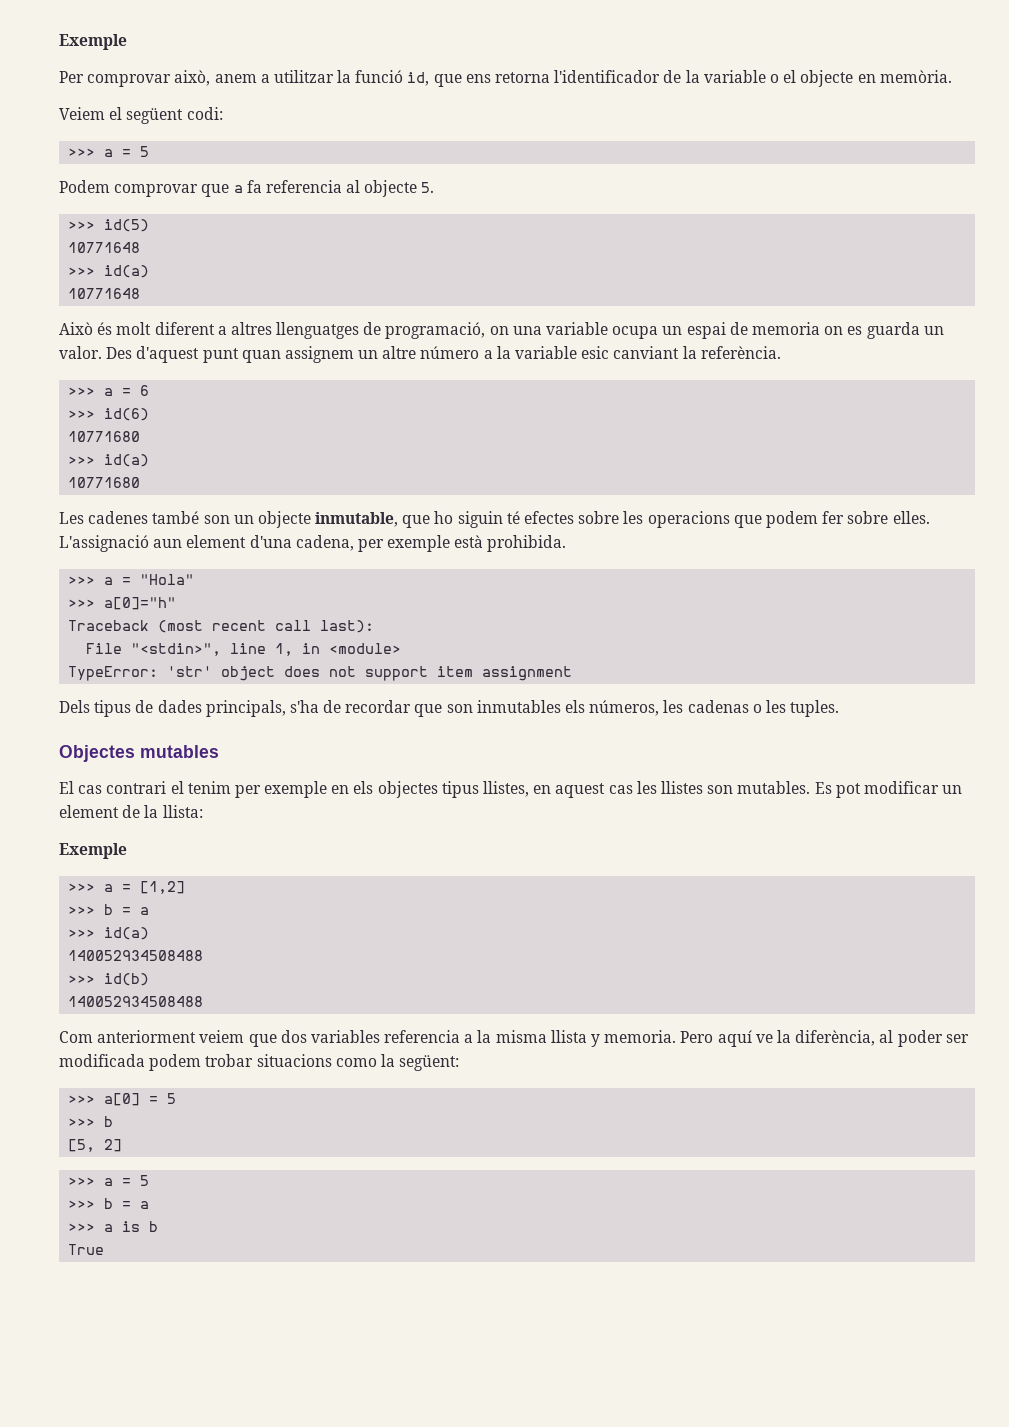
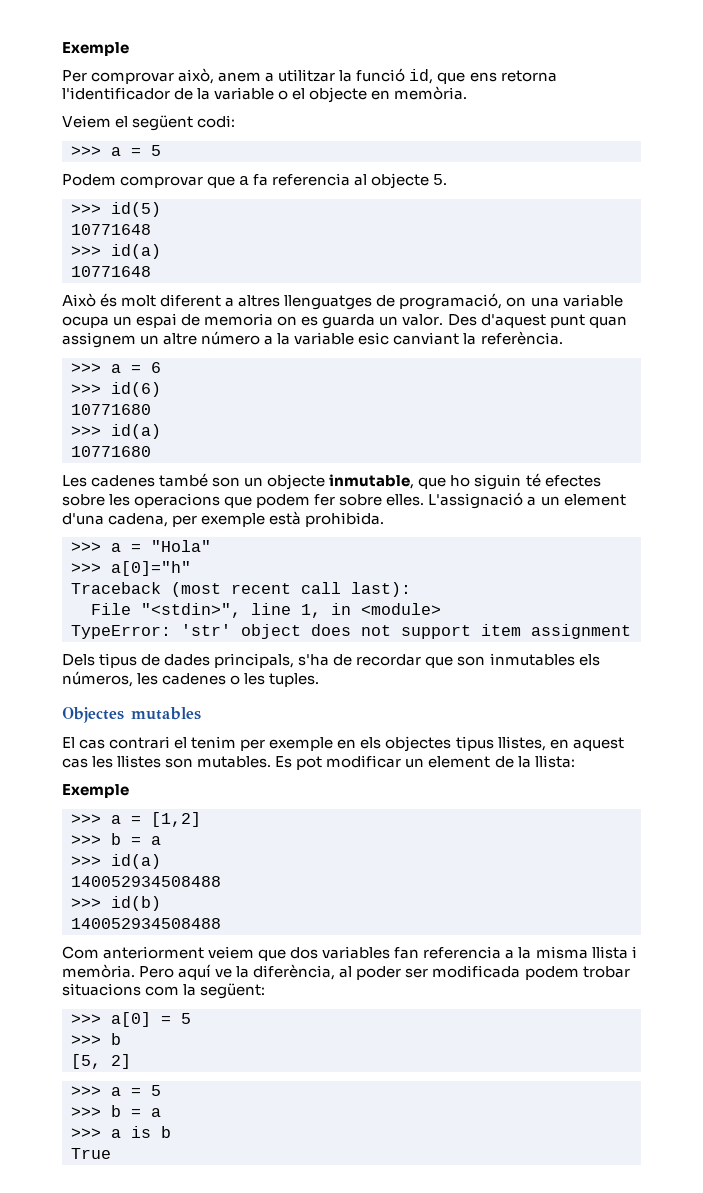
- L'assignació aun element d'una cadena, per exemple està prohibida.
+ L'assignació a un element d'una cadena, per exemple està prohibida.
- Dels tipus de dades principals, s'ha de recordar que son inmutables els números, les cadenas o les tuples.
+ Dels tipus de dades principals, s'ha de recordar que son inmutables els números, les cadenes o les tuples.
- Com anteriorment veiem que dos variables referencia a la misma llista y memoria.
+ Com anteriorment veiem que dos variables fan referencia a la misma llista i memòria.
- Pero aquí ve la diferència, al poder ser modificada podem trobar situacions como la següent:
+ Pero aquí ve la diferència, al poder ser modificada podem trobar situacions com la següent:

